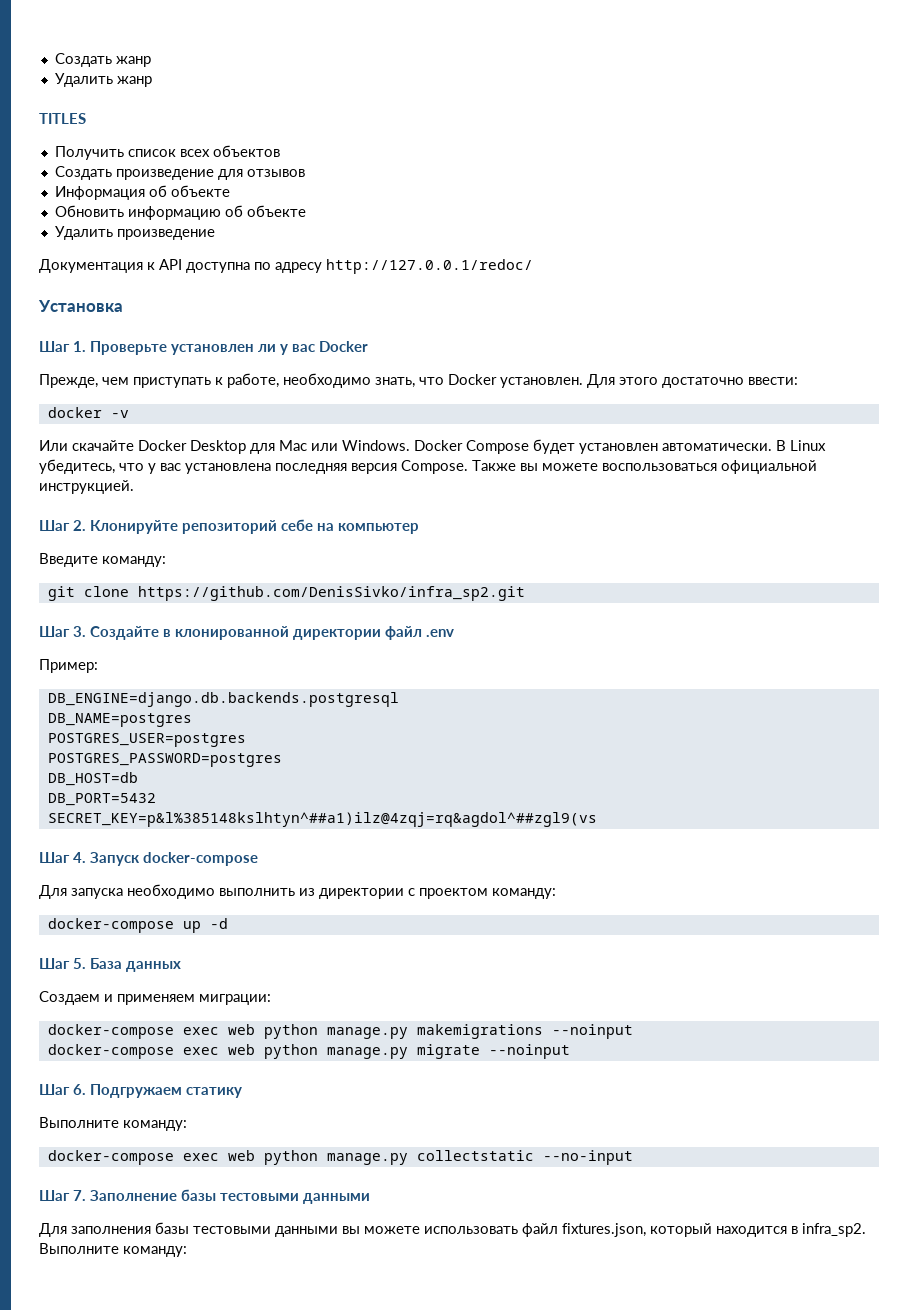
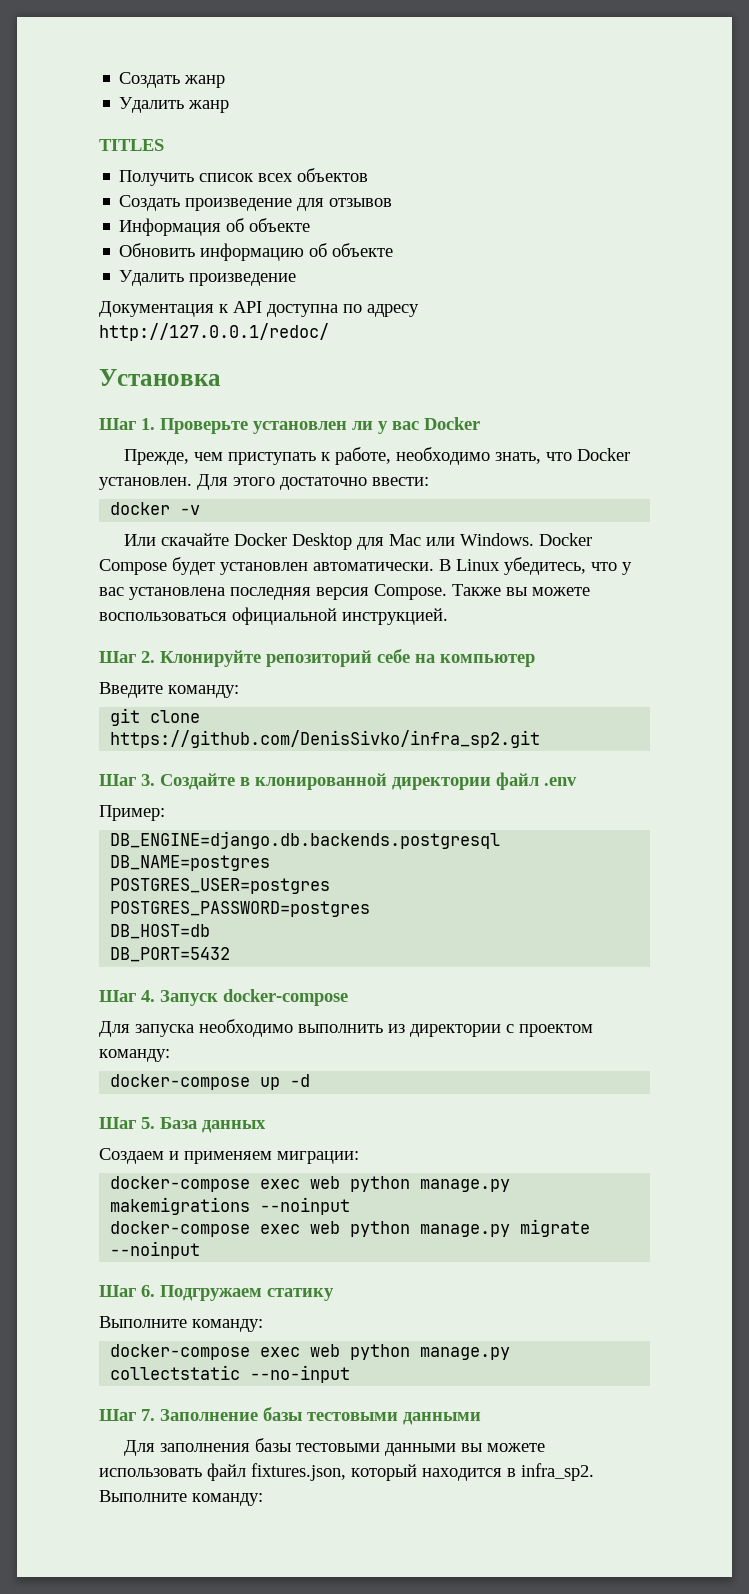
- SECRET_KEY=p&l%385148kslhtyn^##a1)ilz@4zqj=rq&agdol^##zgl9(vs

